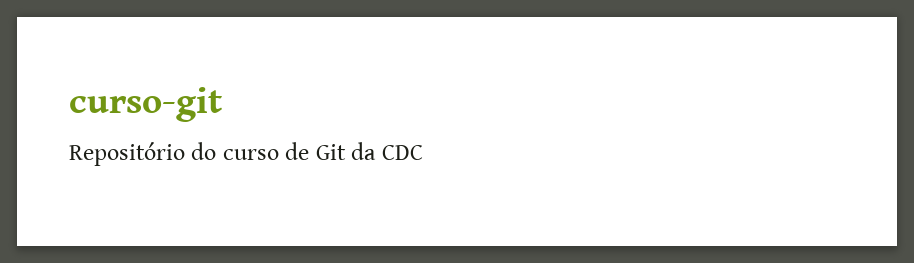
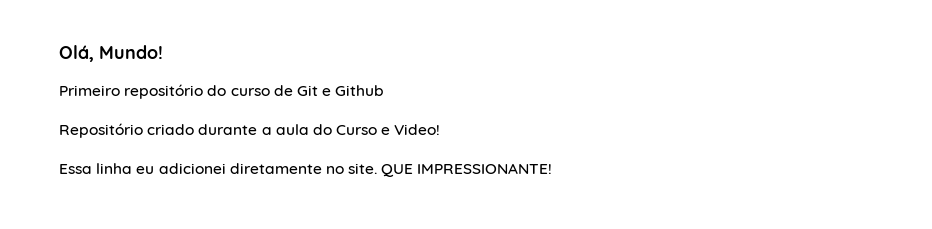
- curso-git
- Repositório do curso de Git da CDC
+ Olá, Mundo!
+ Primeiro repositório do curso de Git e Github
+ Repositório criado durante a aula do Curso e Video!
+ Essa linha eu adicionei diretamente no site. QUE IMPRESSIONANTE!

